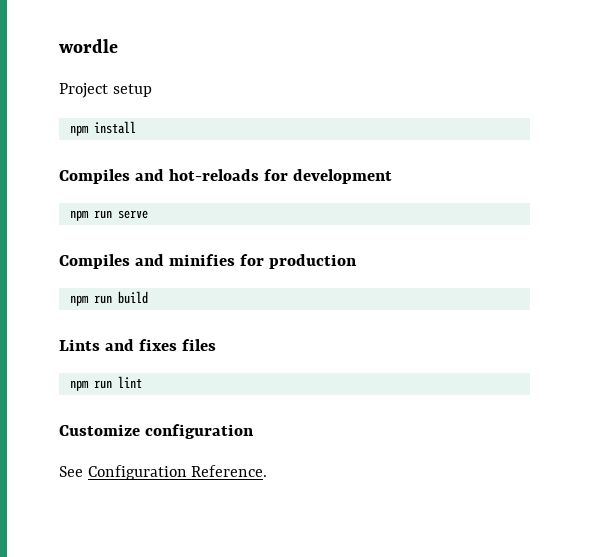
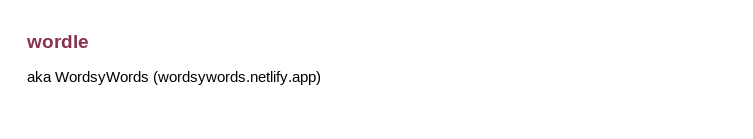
- Project setup
- npm install
- Compiles and hot-reloads for development
- npm run serve
- Compiles and minifies for production
- npm run build
- Lints and fixes files
- npm run lint
- Customize configuration
- See Configuration Reference.
+ aka WordsyWords (wordsywords.netlify.app)

